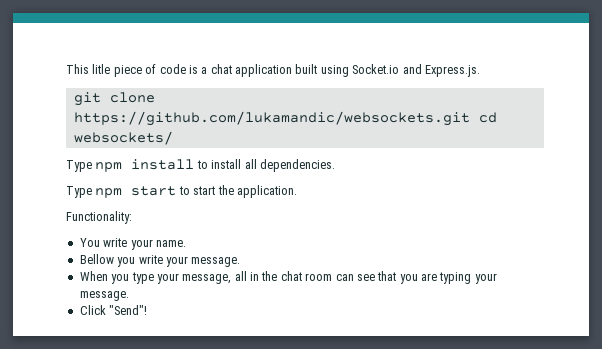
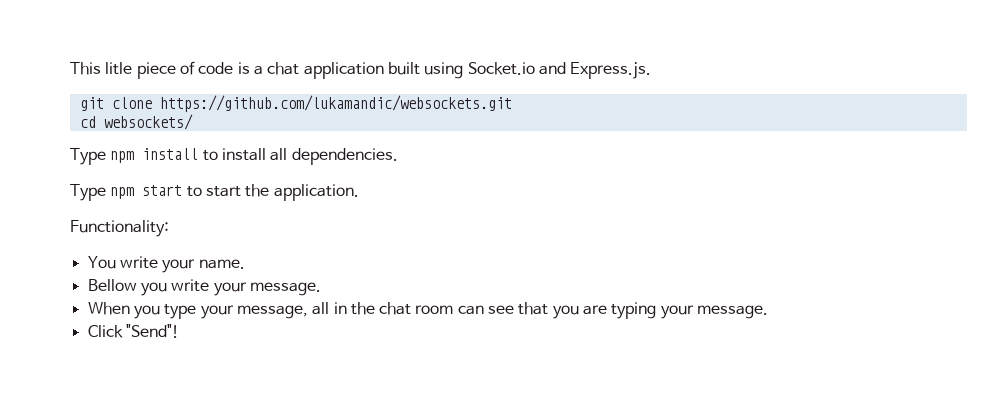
- git clone https://github.com/lukamandic/websockets.git cd websockets/
+ git clone https://github.com/lukamandic/websockets.git
+ cd websockets/

